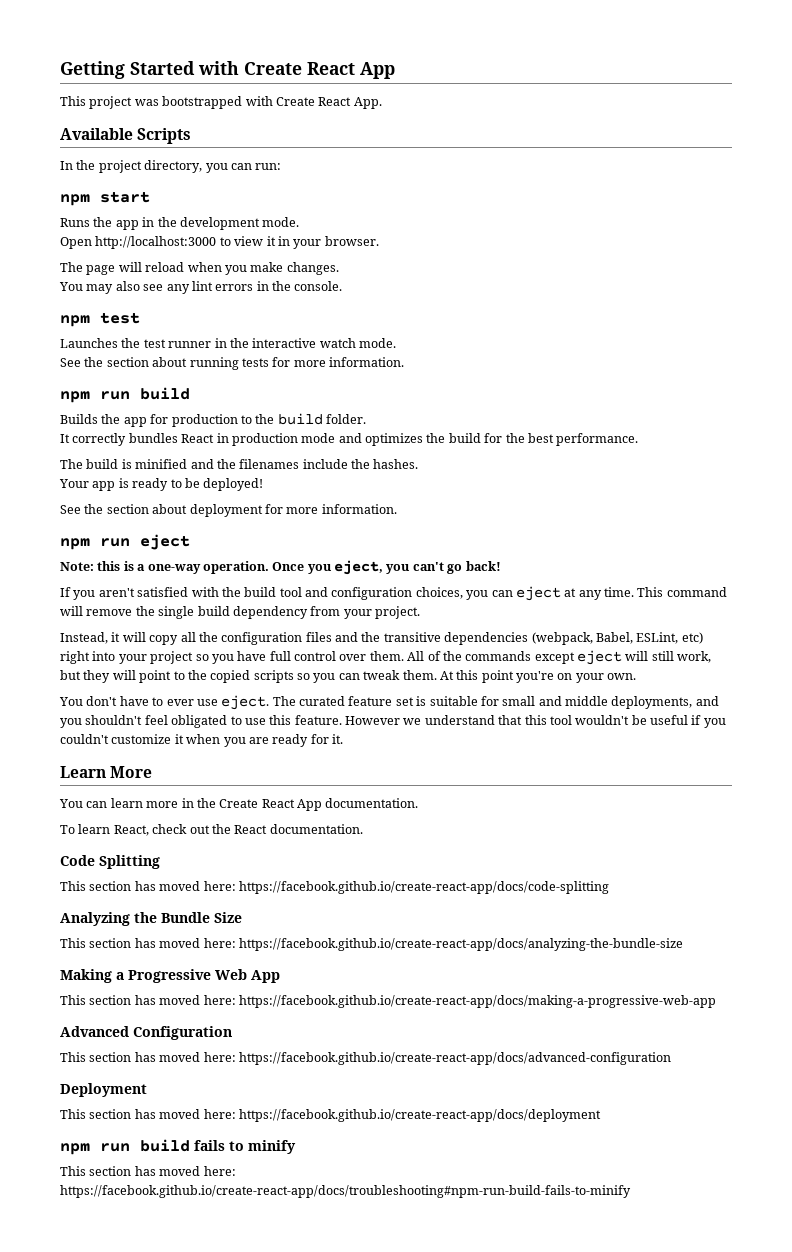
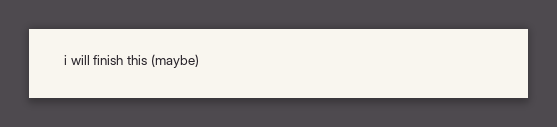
- Getting Started with Create React App
- This project was bootstrapped with Create React App.
- Available Scripts
- In the project directory, you can run:
- npm start
- Runs the app in the development mode.
- Open http://localhost:3000 to view it in your browser.
- The page will reload when you make changes.
- You may also see any lint errors in the console.
- npm test
- Launches the test runner in the interactive watch mode.
- See the section about running tests for more information.
- npm run build
- Builds the app for production to the build folder.
- It correctly bundles React in production mode and optimizes the build for the best performance.
- The build is minified and the filenames include the hashes.
- Your app is ready to be deployed!
- See the section about deployment for more information.
- npm run eject
- Note: this is a one-way operation. Once you eject, you can't go back!
- If you aren't satisfied with the build tool and configuration choices, you can eject at any time. This command will remove the single build dependency from your project.
- Instead, it will copy all the configuration files and the transitive dependencies (webpack, Babel, ESLint, etc) right into your project so you have full control over them. All of the commands except eject will still work, but they will point to the copied scripts so you can tweak them. At this point you're on your own.
- You don't have to ever use eject. The curated feature set is suitable for small and middle deployments, and you shouldn't feel obligated to use this feature. However we understand that this tool wouldn't be useful if you couldn't customize it when you are ready for it.
- Learn More
- You can learn more in the Create React App documentation.
- To learn React, check out the React documentation.
- Code Splitting
- This section has moved here: https://facebook.github.io/create-react-app/docs/code-splitting
- Analyzing the Bundle Size
- This section has moved here: https://facebook.github.io/create-react-app/docs/analyzing-the-bundle-size
- Making a Progressive Web App
- This section has moved here: https://facebook.github.io/create-react-app/docs/making-a-progressive-web-app
- Advanced Configuration
- This section has moved here: https://facebook.github.io/create-react-app/docs/advanced-configuration
- Deployment
- This section has moved here: https://facebook.github.io/create-react-app/docs/deployment
- npm run build fails to minify
- This section has moved here: https://facebook.github.io/create-react-app/docs/troubleshooting#npm-run-build-fails-to-minify
+ i will finish this (maybe)

